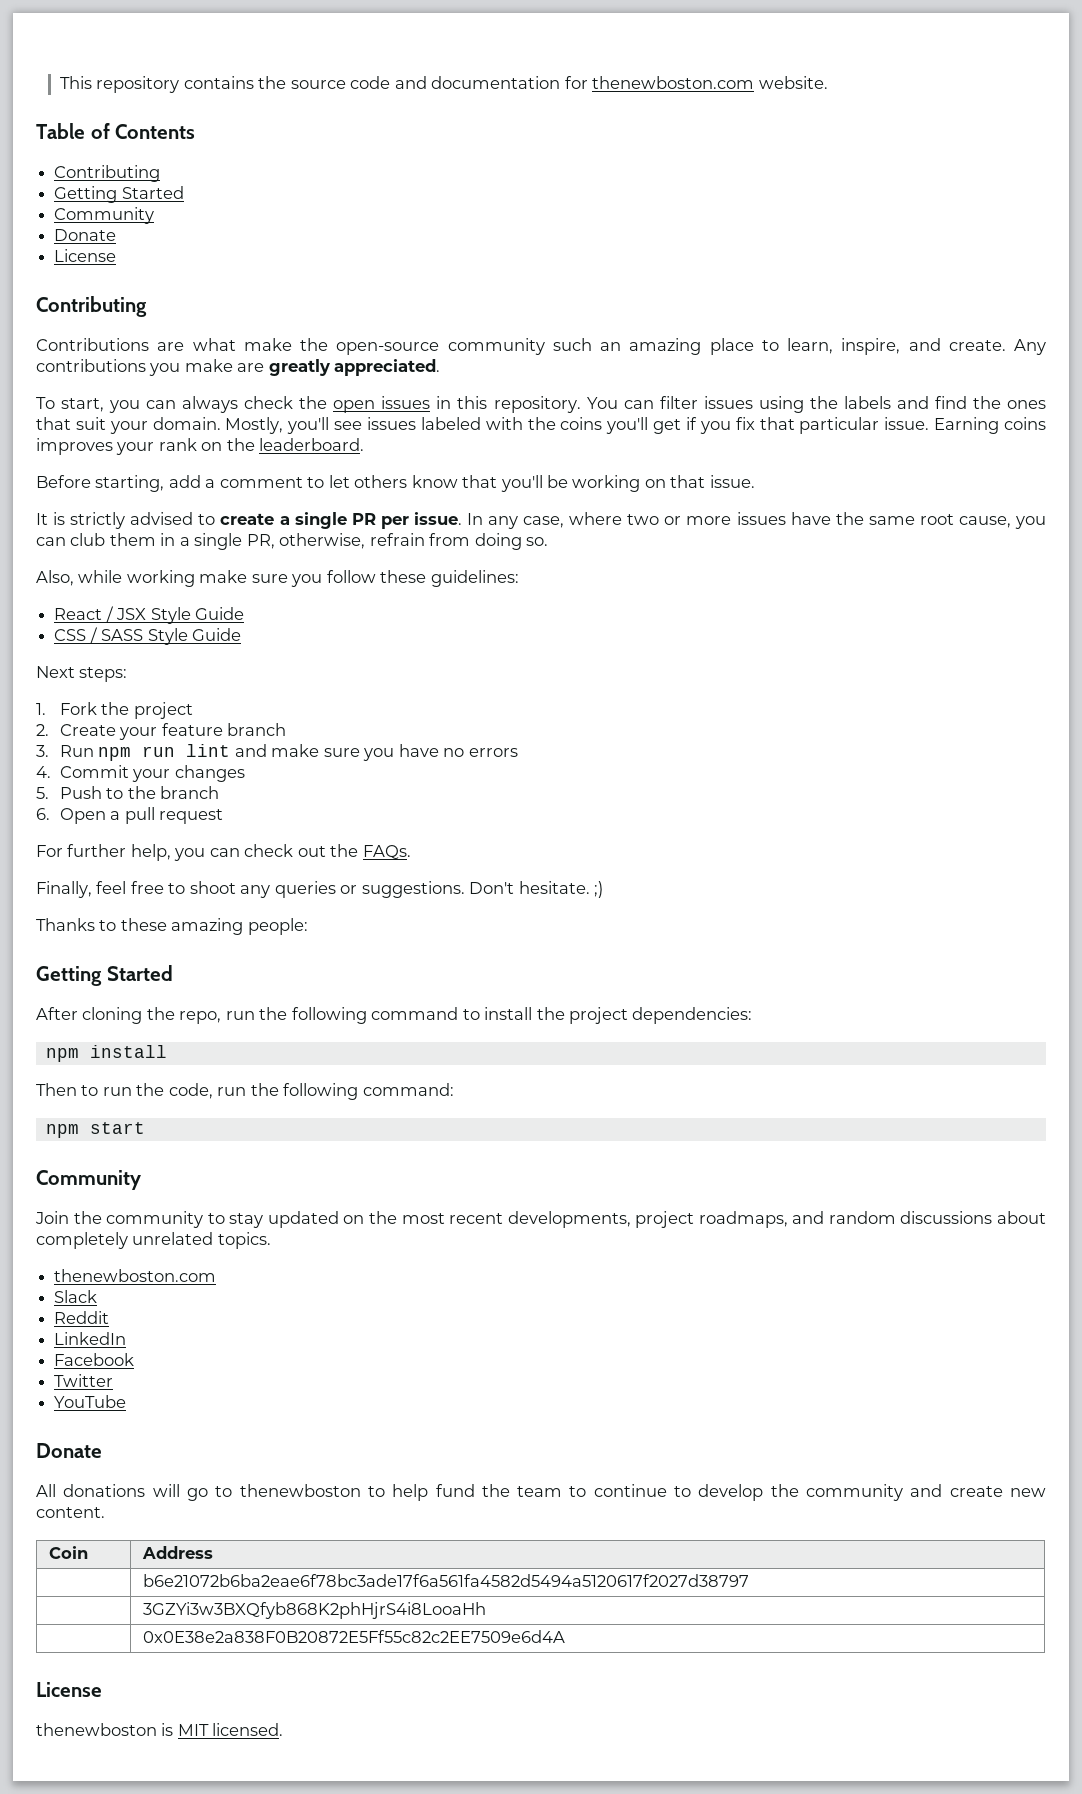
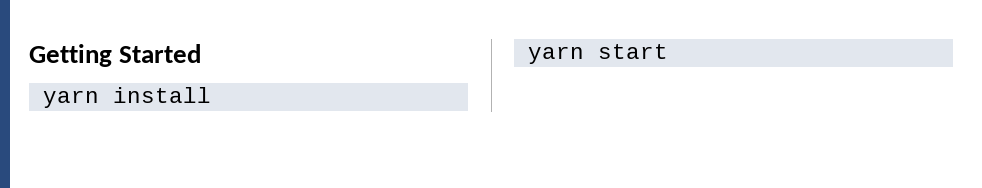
- This repository contains the source code and documentation for thenewboston.com website.
- Table of Contents
- Contributing
  Getting Started
- Community
- Donate
- License
- Contributing
- Contributions are what make the open-source community such an amazing place to learn, inspire, and create. Any contributions you make are greatly appreciated.
- To start, you can always check the open issues in this repository. You can filter issues using the labels and find the ones that suit your domain. Mostly, you'll see issues labeled with the coins you'll get if you fix that particular issue. Earning coins improves your rank on the leaderboard.
- Before starting, add a comment to let others know that you'll be working on that issue.
- It is strictly advised to create a single PR per issue. In any case, where two or more issues have the same root cause, you can club them in a single PR, otherwise, refrain from doing so.
- Also, while working make sure you follow these guidelines:
- React / JSX Style Guide
- CSS / SASS Style Guide
- Next steps:
- 1. Fork the project
- 2. Create your feature branch
- 3. Run npm run lint and make sure you have no errors
- 4. Commit your changes
- 5. Push to the branch
- 6. Open a pull request
- For further help, you can check out the FAQs.
- Finally, feel free to shoot any queries or suggestions. Don't hesitate. ;)
- Thanks to these amazing people:
- Getting Started
- After cloning the repo, run the following command to install the project dependencies:
- npm install
- Then to run the code, run the following command:
- npm start
- Community
- Join the community to stay updated on the most recent developments, project roadmaps, and random discussions about completely unrelated topics.
- thenewboston.com
- Slack
- Reddit
- LinkedIn
- Facebook
- Twitter
- YouTube
- Donate
- All donations will go to thenewboston to help fund the team to continue to develop the community and create new content.
- Coin | Address
- | b6e21072b6ba2eae6f78bc3ade17f6a561fa4582d5494a5120617f2027d38797
- | 3GZYi3w3BXQfyb868K2phHjrS4i8LooaHh
- | 0x0E38e2a838F0B20872E5Ff55c82c2EE7509e6d4A
- License
- thenewboston is MIT licensed.
+ yarn install
+ yarn start

